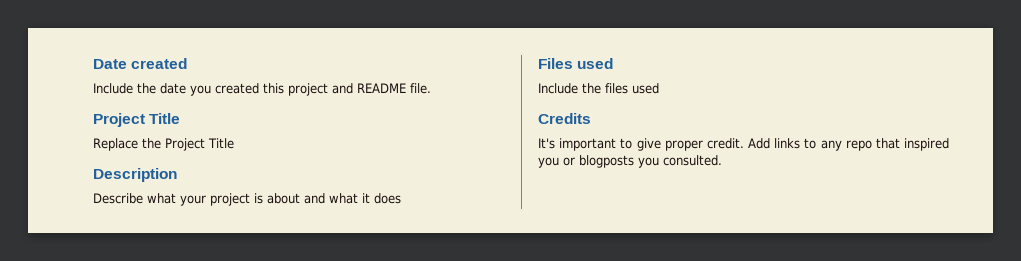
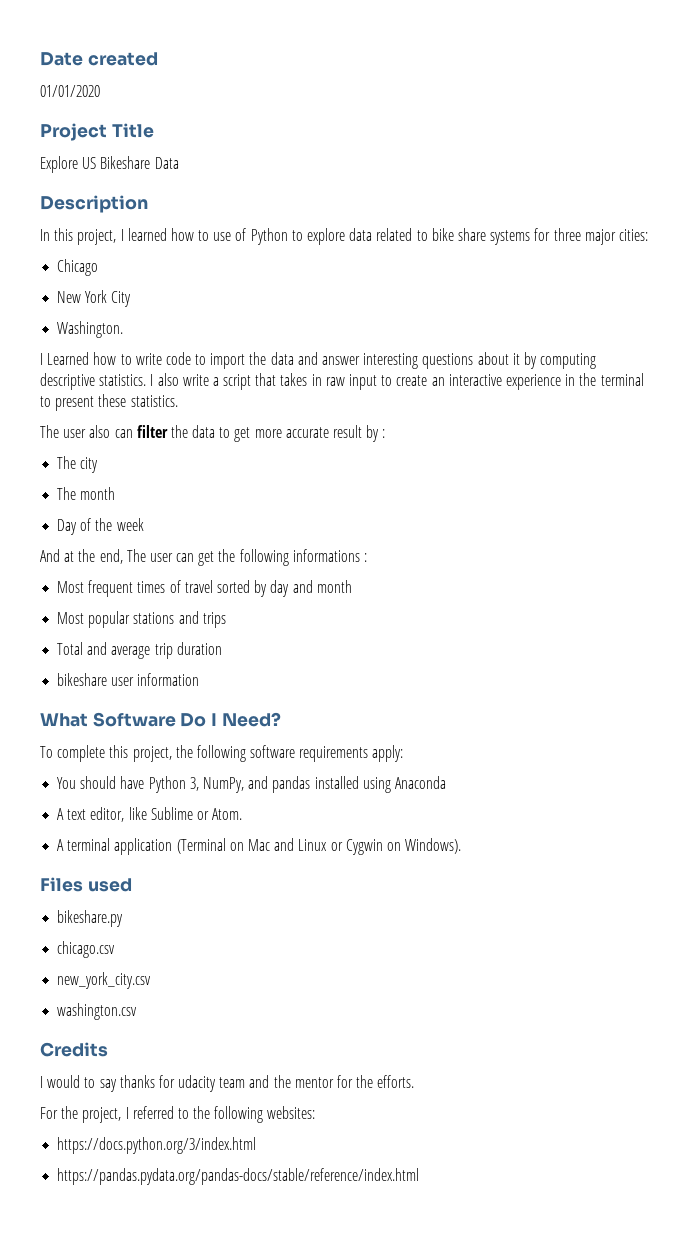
- Include the date you created this project and README file.
+ 01/01/2020
  Project Title
- Replace the Project Title
+ Explore US Bikeshare Data
  Description
- Describe what your project is about and what it does
+ In this project, I learned how to use of Python to explore data related to bike share systems for three major cities:
+ Chicago
+ New York City
+ Washington.
+ I Learned how to write code to import the data and answer interesting questions about it by computing descriptive statistics. I also write a script that takes in raw input to create an interactive experience in the terminal to present these statistics.
+ The user also can filter the data to get more accurate result by :
+ The city
+ The month
+ Day of the week
+ And at the end, The user can get the following informations :
+ Most frequent times of travel sorted by day and month
+ Most popular stations and trips
+ Total and average trip duration
+ bikeshare user information
+ What Software Do I Need?
+ To complete this project, the following software requirements apply:
+ You should have Python 3, NumPy, and pandas installed using Anaconda
+ A text editor, like Sublime or Atom.
+ A terminal application (Terminal on Mac and Linux or Cygwin on Windows).
  Files used
- Include the files used
+ bikeshare.py
+ chicago.csv
+ new_york_city.csv
+ washington.csv
  Credits
- It's important to give proper credit. Add links to any repo that inspired you or blogposts you consulted.
+ I would to say thanks for udacity team and the mentor for the efforts.
+ For the project, I referred to the following websites:
+ https://docs.python.org/3/index.html
+ https://pandas.pydata.org/pandas-docs/stable/reference/index.html

